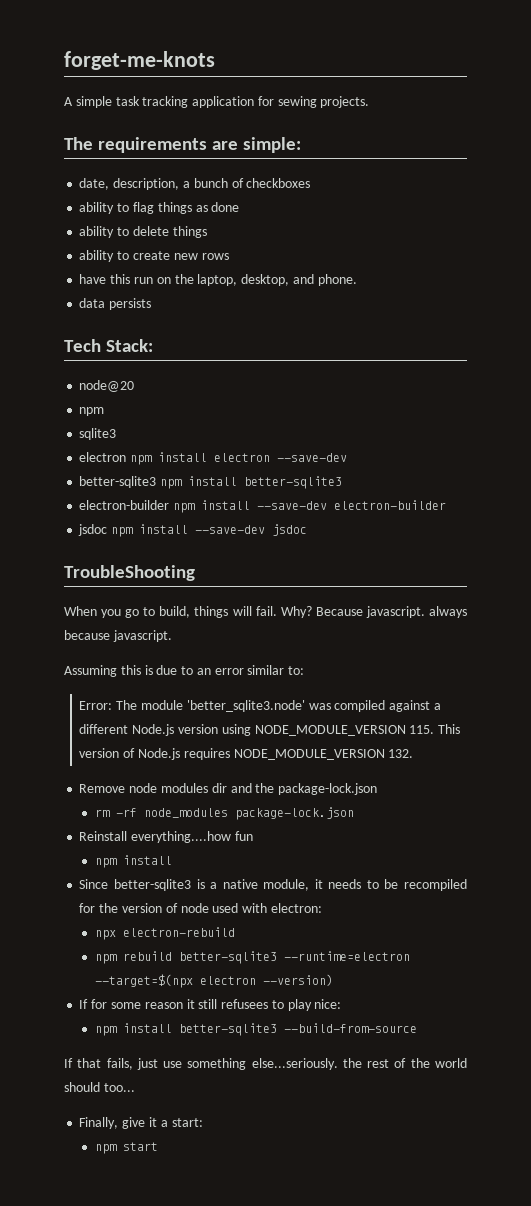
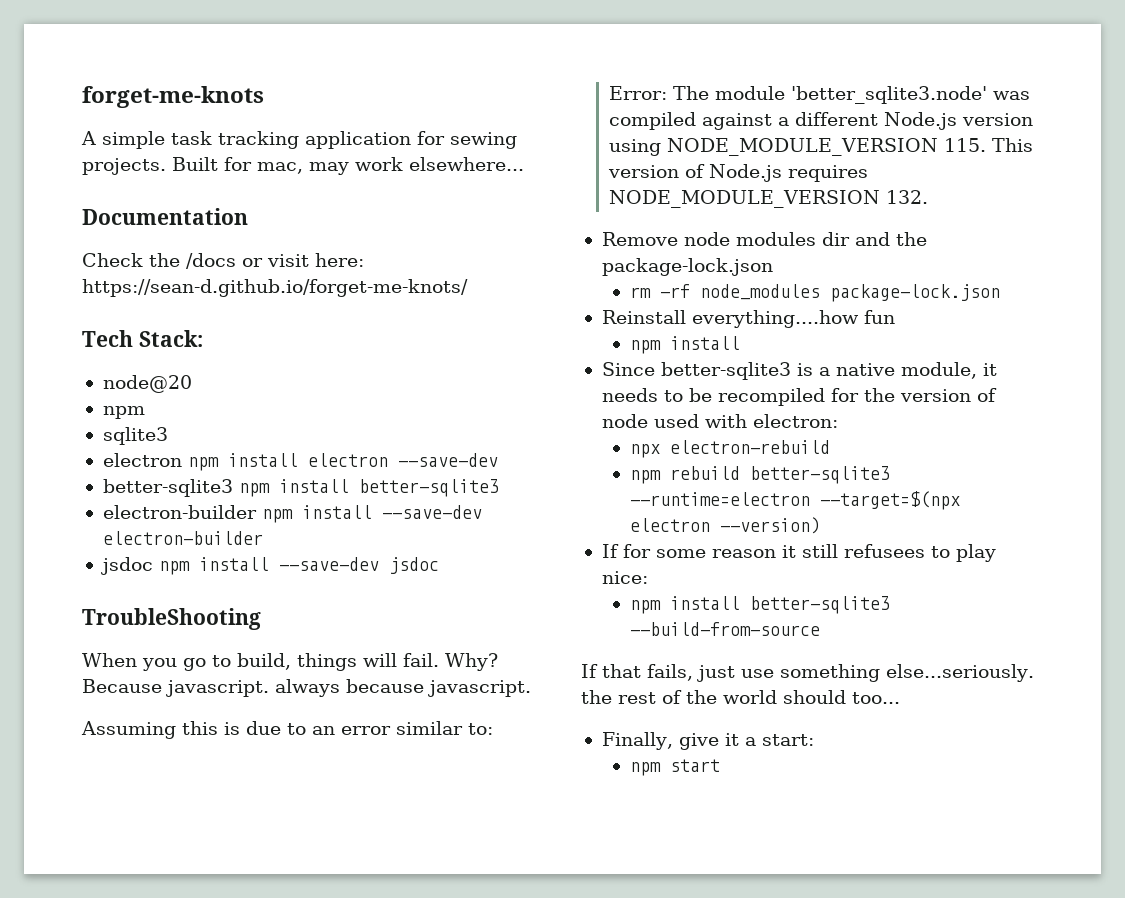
- A simple task tracking application for sewing projects.
- The requirements are simple:
- date, description, a bunch of checkboxes
- ability to flag things as done
- ability to delete things
- ability to create new rows
- have this run on the laptop, desktop, and phone.
- data persists
+ A simple task tracking application for sewing projects. Built for mac, may work elsewhere...
+ Documentation
+ Check the /docs or visit here: https://sean-d.github.io/forget-me-knots/

